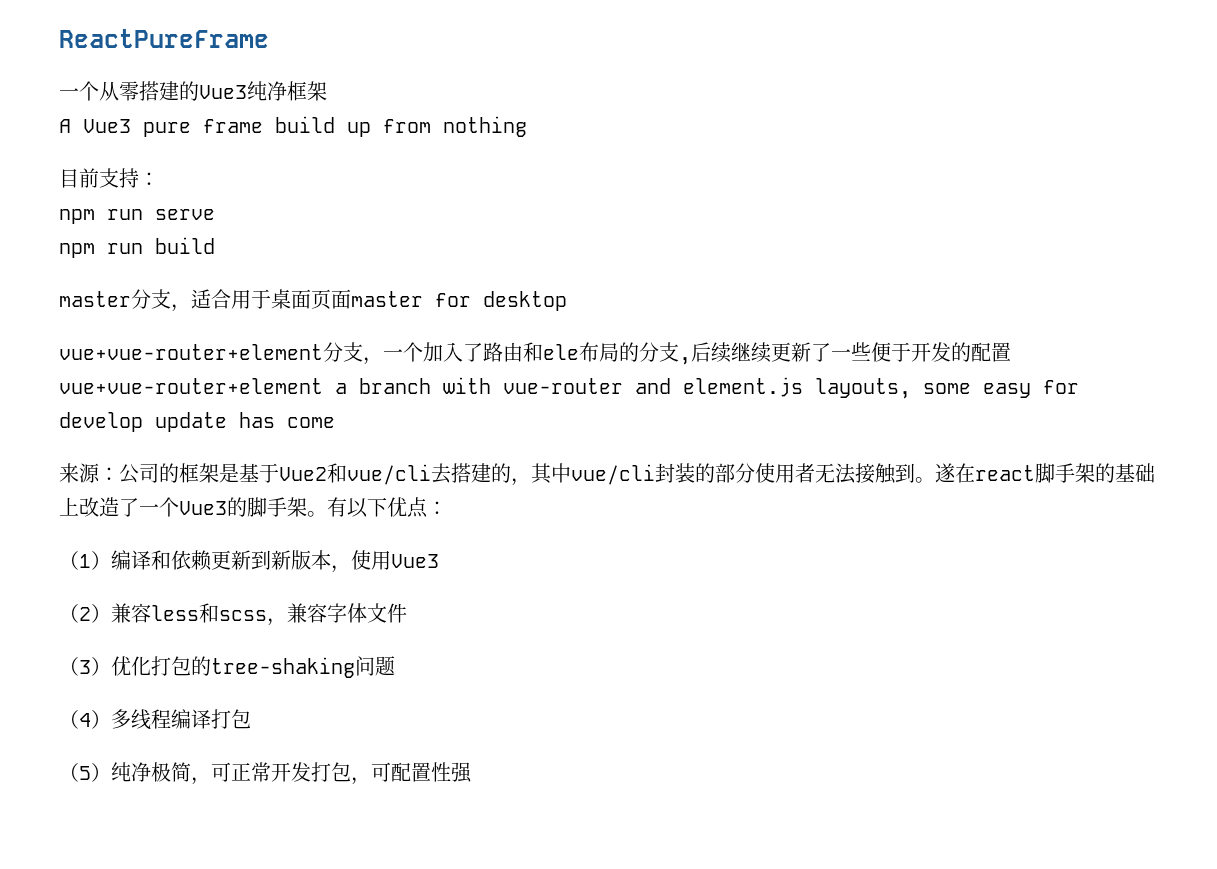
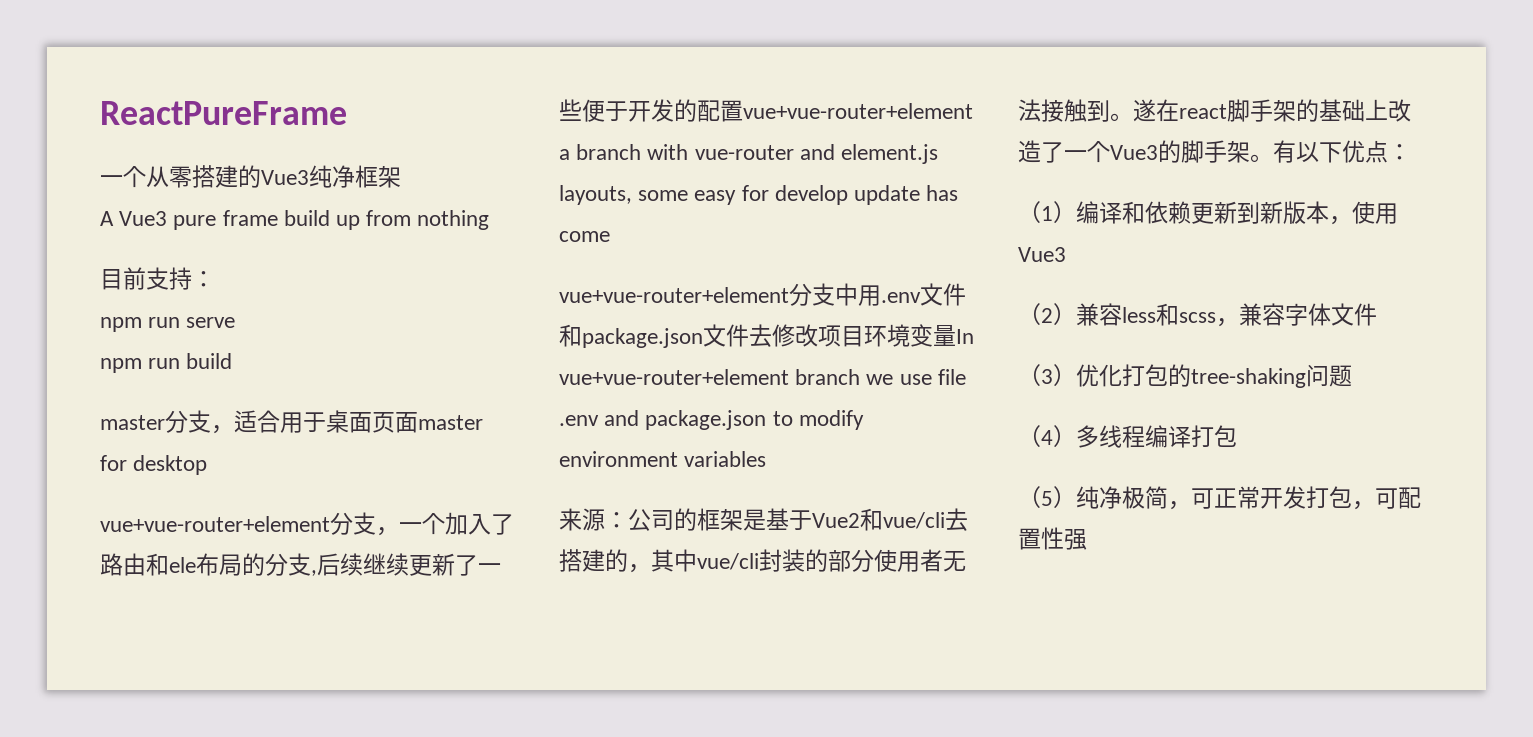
+ vue+vue-router+element分支中用.env文件和package.json文件去修改项目环境变量In vue+vue-router+element branch we use file .env and package.json to modify environment variables

